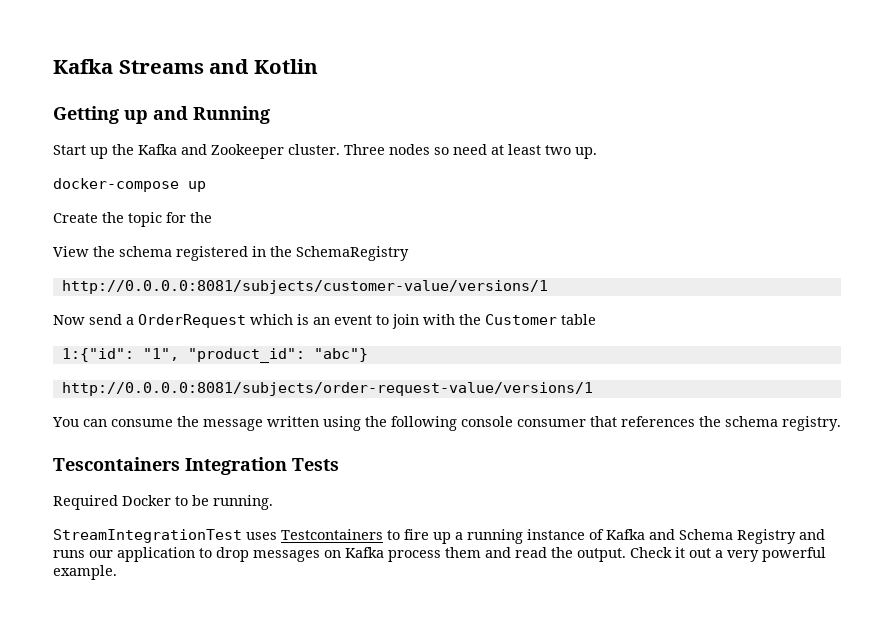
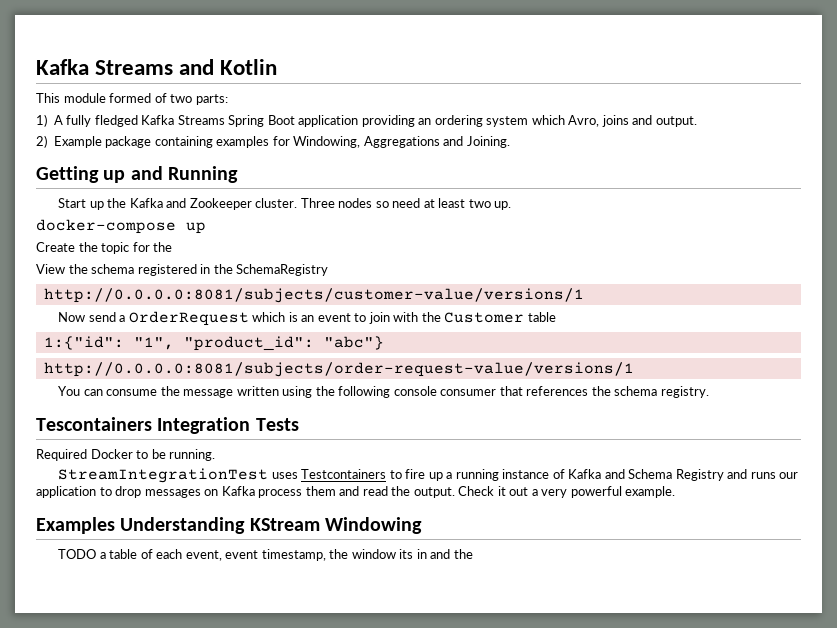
+ This module formed of two parts:
+ 1) A fully fledged Kafka Streams Spring Boot application providing an ordering system which Avro, joins and output.
+ 2) Example package containing examples for Windowing, Aggregations and Joining.
+ Examples Understanding KStream Windowing
+ TODO a table of each event, event timestamp, the window its in and the

